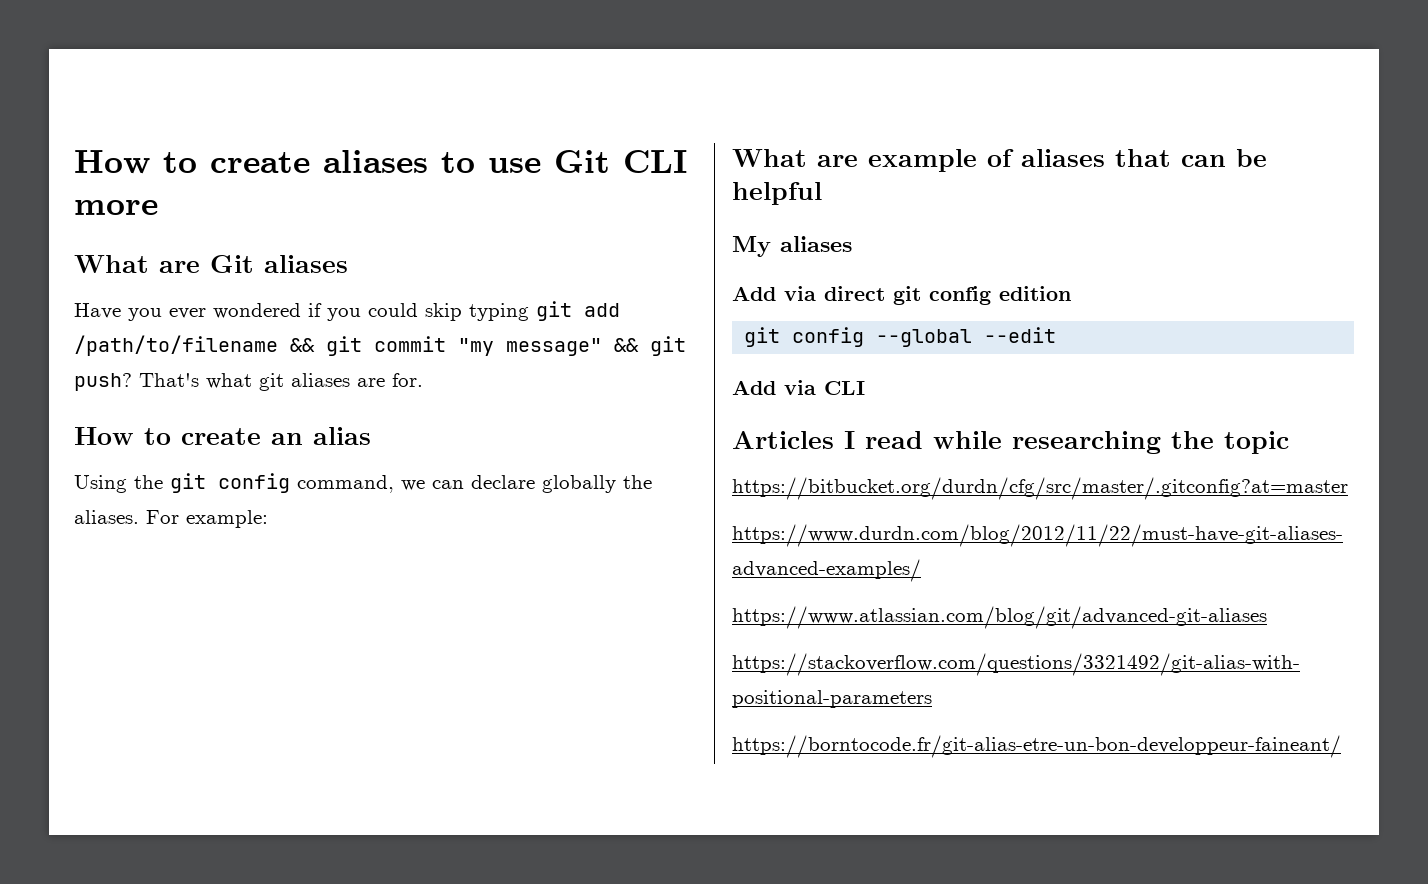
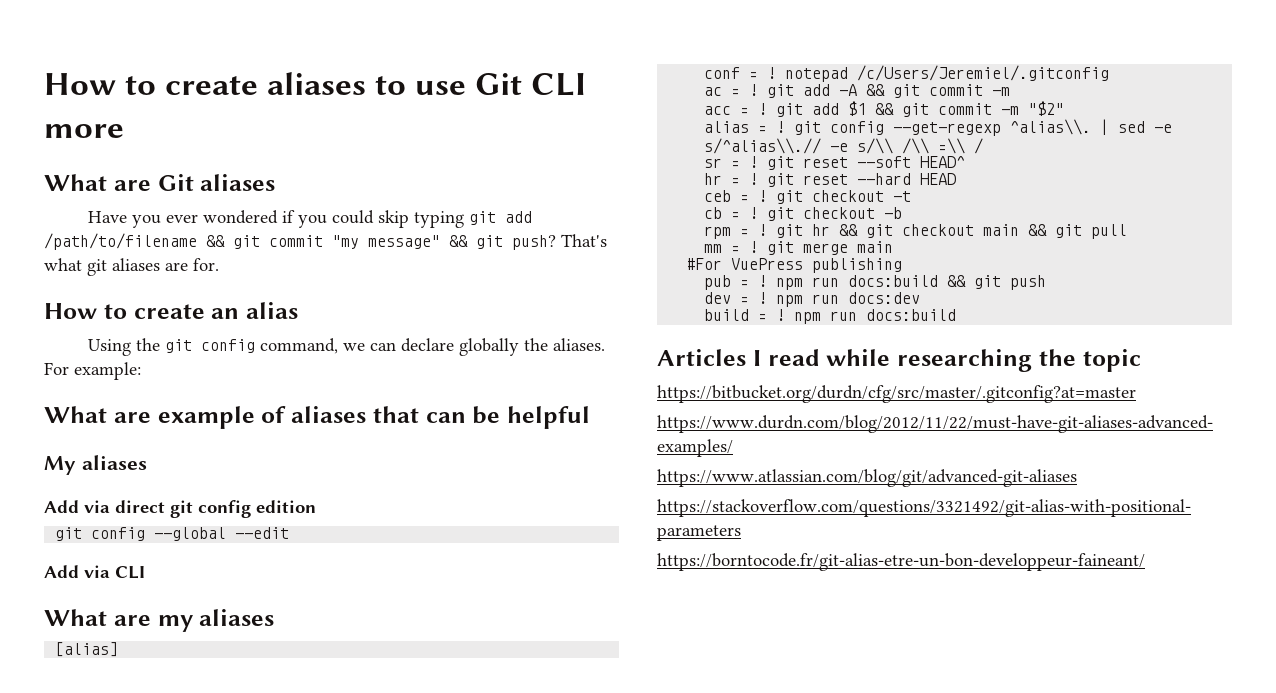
+ What are my aliases
+ [alias]
+ conf = ! notepad /c/Users/Jeremiel/.gitconfig
+ ac = ! git add -A && git commit -m
+ acc = ! git add $1 && git commit -m "$2"
+ alias = ! git config --get-regexp ^alias\\. | sed -e s/^alias\\.// -e s/\\ /\\ =\\ /
+ sr = ! git reset --soft HEAD^
+ hr = ! git reset --hard HEAD
+ ceb = ! git checkout -t
+ cb = ! git checkout -b
+ rpm = ! git hr && git checkout main && git pull
+ mm = ! git merge main
+ #For VuePress publishing
+ pub = ! npm run docs:build && git push
+ dev = ! npm run docs:dev
+ build = ! npm run docs:build

